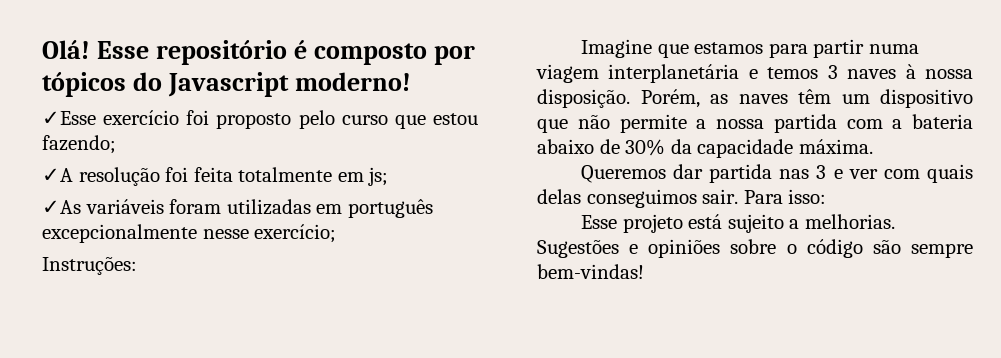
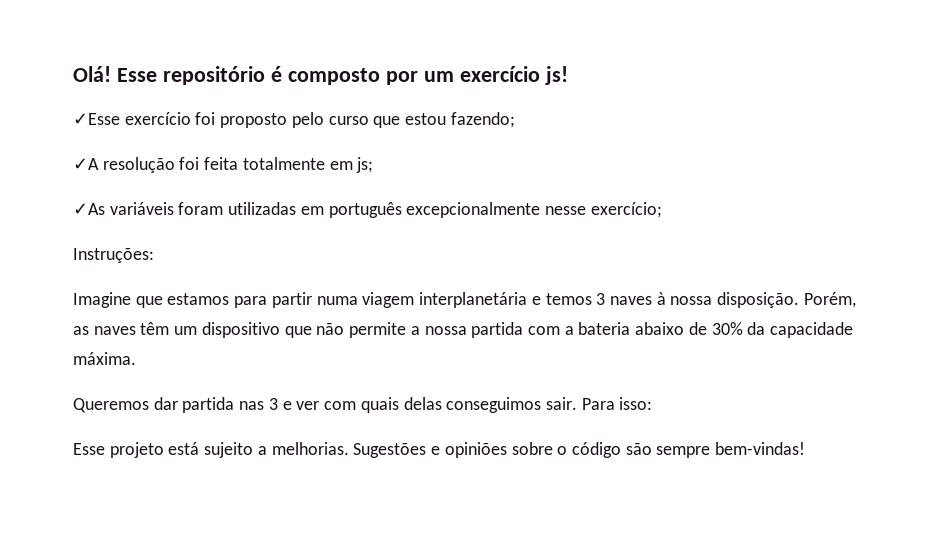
- Esse repositório é composto por tópicos do Javascript moderno!
+ Esse repositório é composto por um exercício js!

